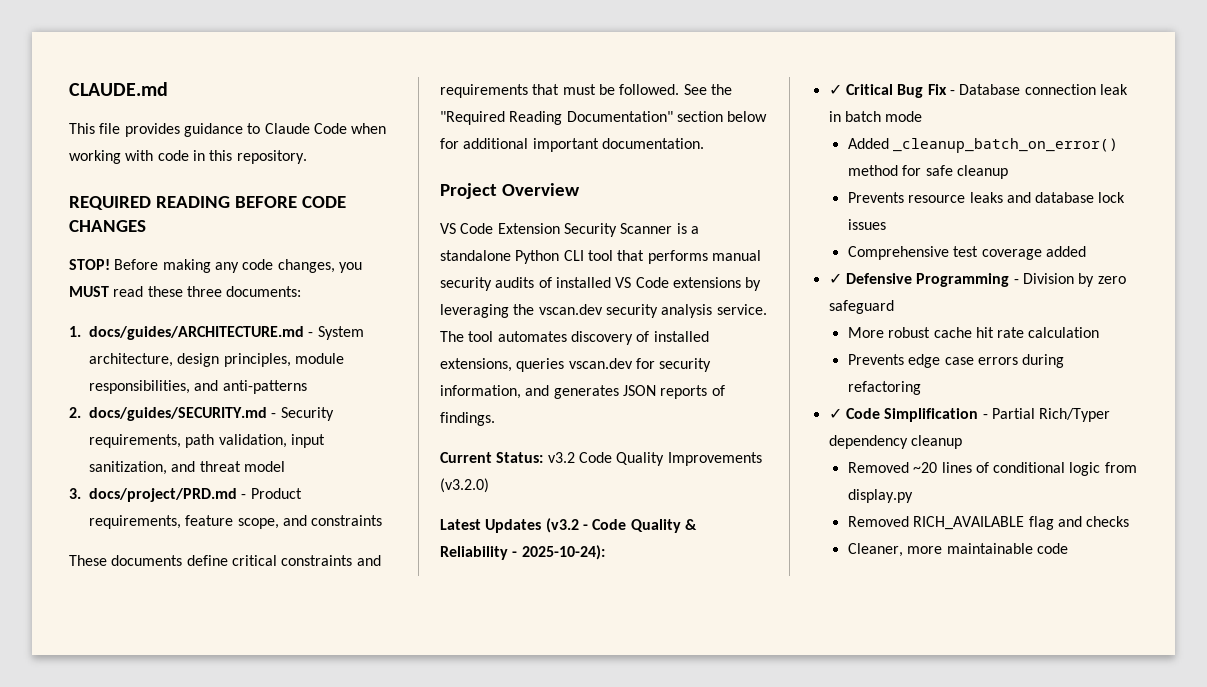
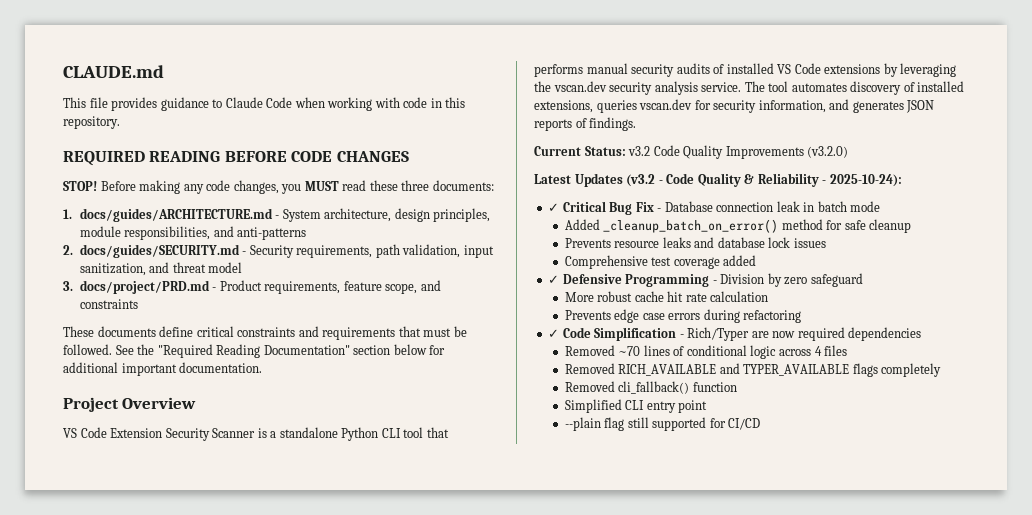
- ✓ Code Simplification - Partial Rich/Typer dependency cleanup
- Removed ~20 lines of conditional logic from display.py
+ ✓ Code Simplification - Rich/Typer are now required dependencies
+ Removed ~70 lines of conditional logic across 4 files
- Removed RICH_AVAILABLE flag and checks
- Cleaner, more maintainable code
+ Removed RICH_AVAILABLE and TYPER_AVAILABLE flags completely
+ Removed cli_fallback() function
+ Simplified CLI entry point
+ --plain flag still supported for CI/CD

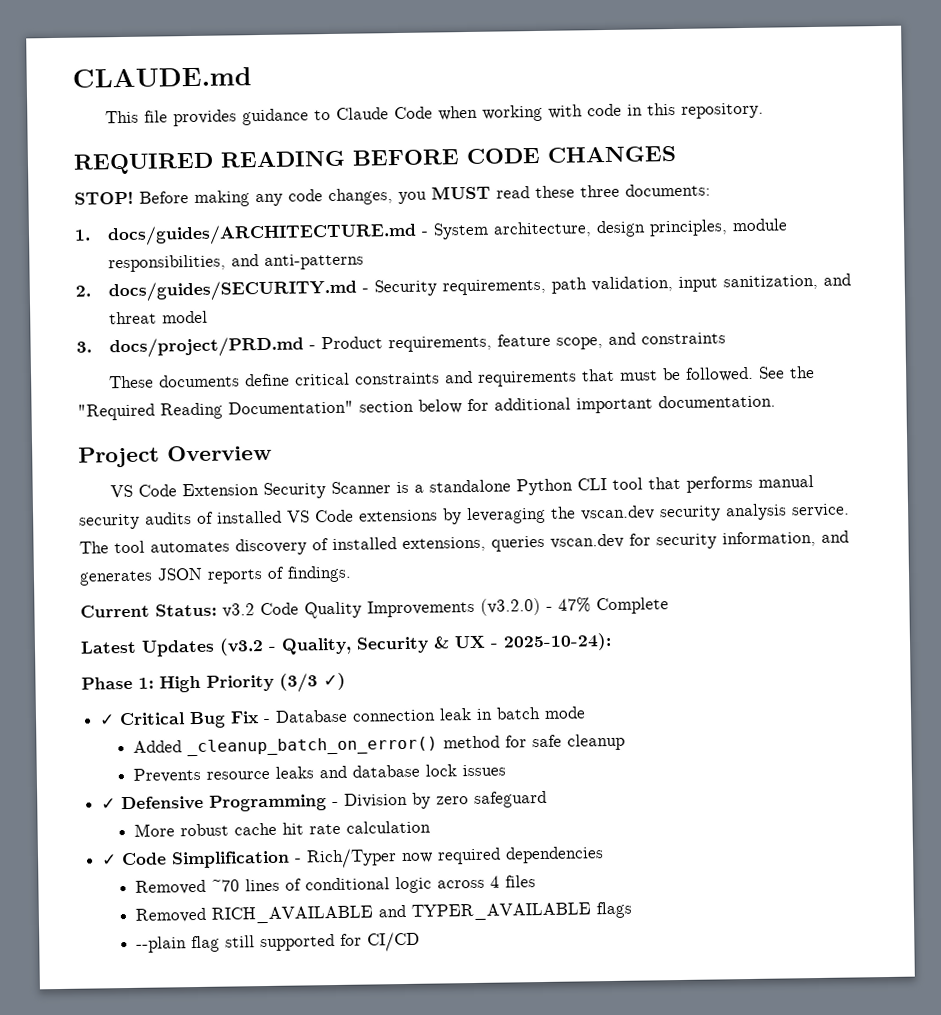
- Current Status: v3.2 Code Quality Improvements (v3.2.0)
+ Current Status: v3.2 Code Quality Improvements (v3.2.0) - 47% Complete
- Latest Updates (v3.2 - Code Quality & Reliability - 2025-10-24):
+ Latest Updates (v3.2 - Quality, Security & UX - 2025-10-24):
+ Phase 1: High Priority (3/3 ✓)
- Comprehensive test coverage added
- Prevents edge case errors during refactoring
- ✓ Code Simplification - Rich/Typer are now required dependencies
+ ✓ Code Simplification - Rich/Typer now required dependencies
- Removed RICH_AVAILABLE and TYPER_AVAILABLE flags completely
- Removed cli_fallback() function
- Simplified CLI entry point
+ Removed RICH_AVAILABLE and TYPER_AVAILABLE flags

